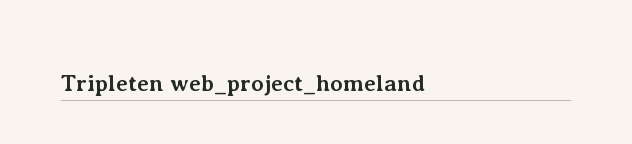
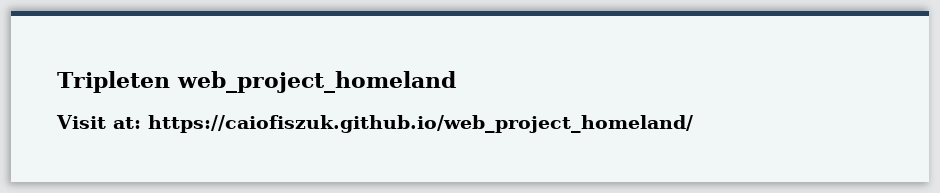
+ Visit at: https://caiofiszuk.github.io/web_project_homeland/

